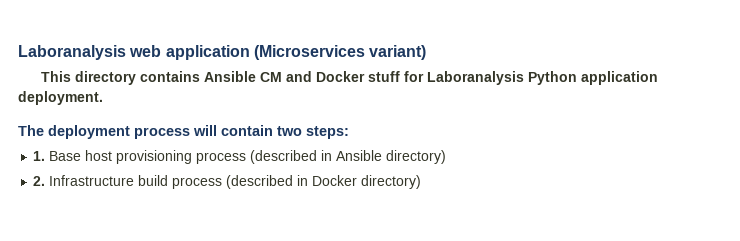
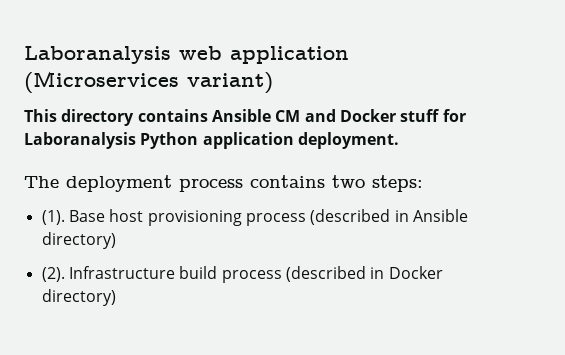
- The deployment process will contain two steps:
+ The deployment process contains two steps:
- 1. Base host provisioning process (described in Ansible directory)
+ (1). Base host provisioning process (described in Ansible directory)
- 2. Infrastructure build process (described in Docker directory)
+ (2). Infrastructure build process (described in Docker directory)

